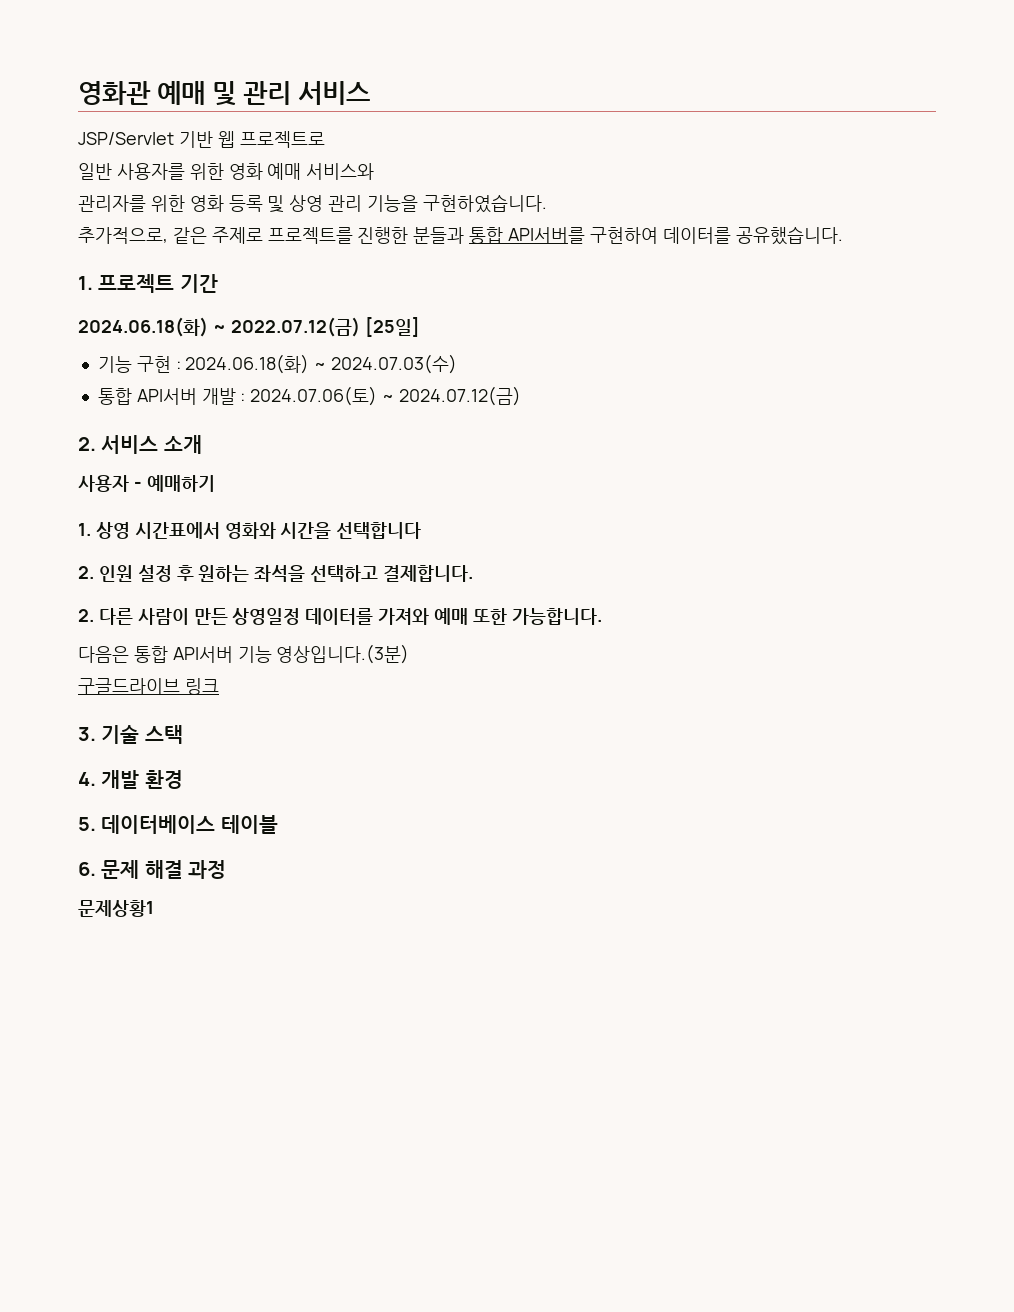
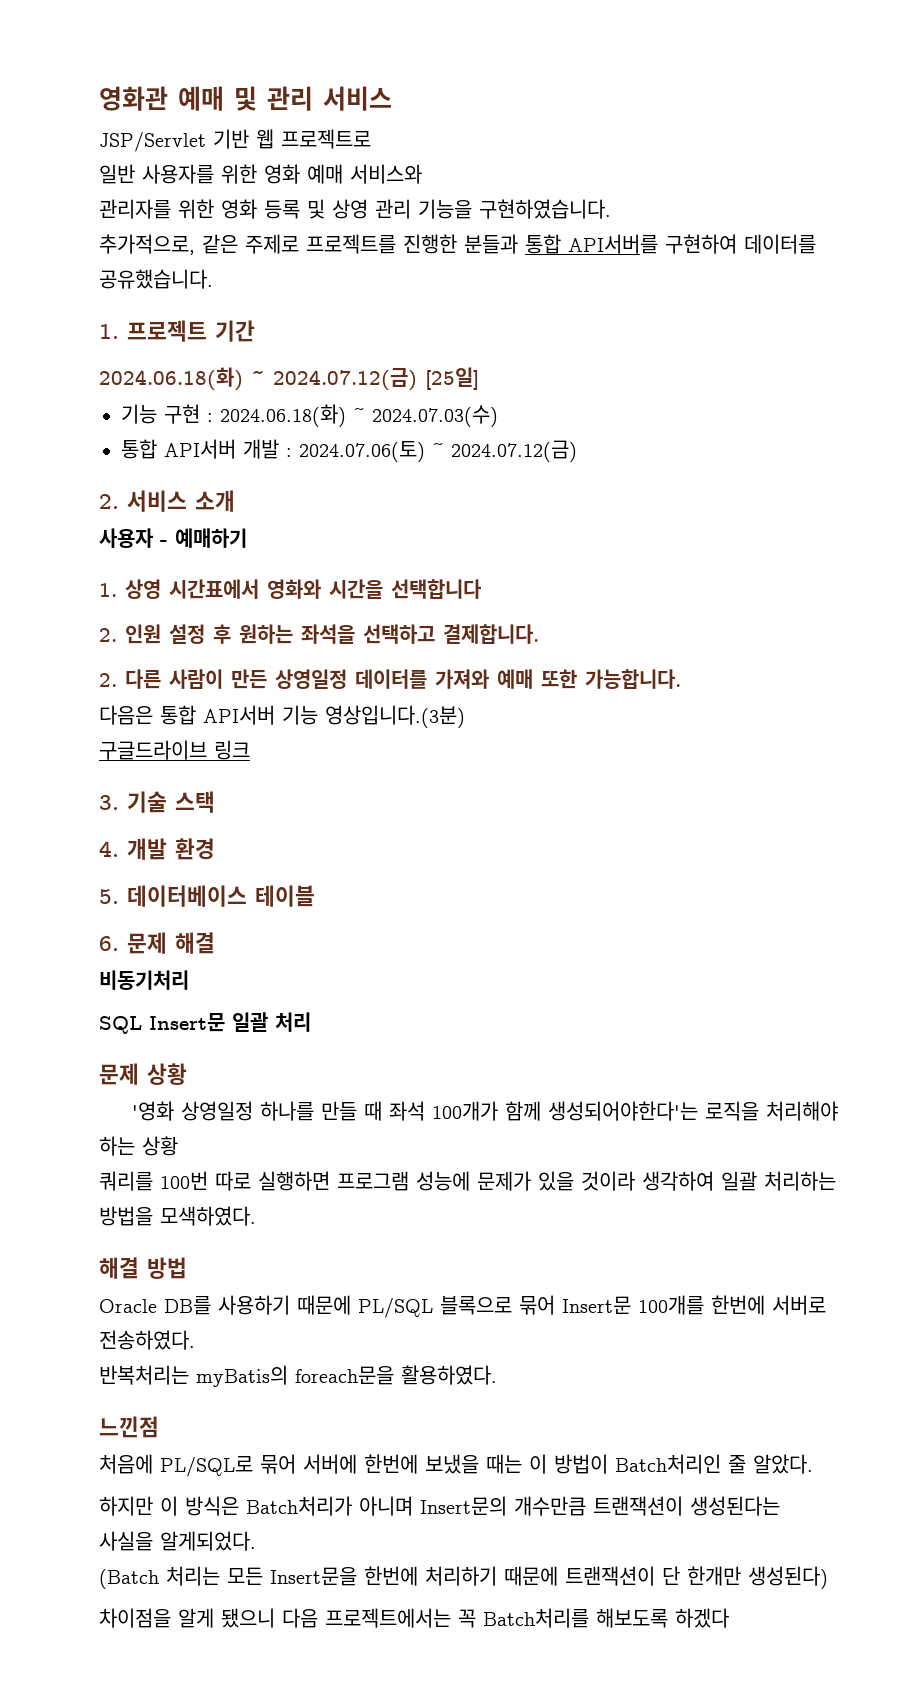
- 2024.06.18(화) ~ 2022.07.12(금) [25일]
+ 2024.06.18(화) ~ 2024.07.12(금) [25일]
- 6. 문제 해결 과정
- 문제상황1
+ 6. 문제 해결
+ 비동기처리
+ SQL Insert문 일괄 처리
+ 문제 상황
+ '영화 상영일정 하나를 만들 때 좌석 100개가 함께 생성되어야한다'는 로직을 처리해야 하는 상황
+ 쿼리를 100번 따로 실행하면 프로그램 성능에 문제가 있을 것이라 생각하여 일괄 처리하는 방법을 모색하였다.
+ 해결 방법
+ Oracle DB를 사용하기 때문에 PL/SQL 블록으로 묶어 Insert문 100개를 한번에 서버로 전송하였다.
+ 반복처리는 myBatis의 foreach문을 활용하였다.
+ 느낀점
+ 처음에 PL/SQL로 묶어 서버에 한번에 보냈을 때는 이 방법이 Batch처리인 줄 알았다.
+ 하지만 이 방식은 Batch처리가 아니며 Insert문의 개수만큼 트랜잭션이 생성된다는 사실을 알게되었다.
+ (Batch 처리는 모든 Insert문을 한번에 처리하기 때문에 트랜잭션이 단 한개만 생성된다)
+ 차이점을 알게 됐으니 다음 프로젝트에서는 꼭 Batch처리를 해보도록 하겠다

